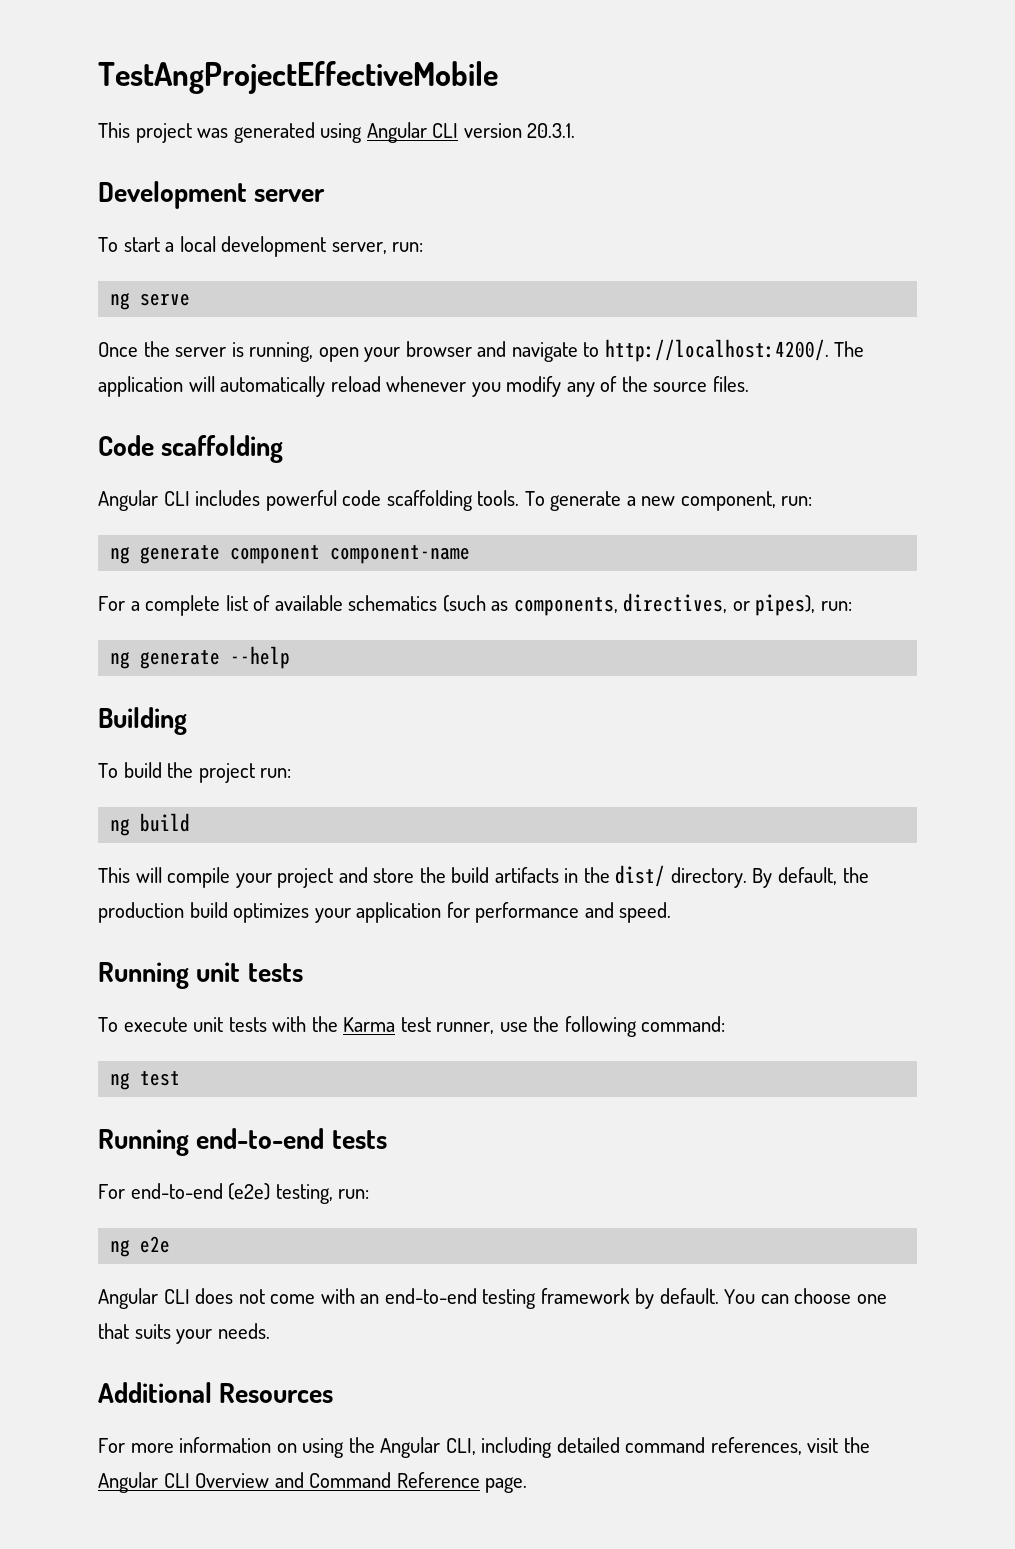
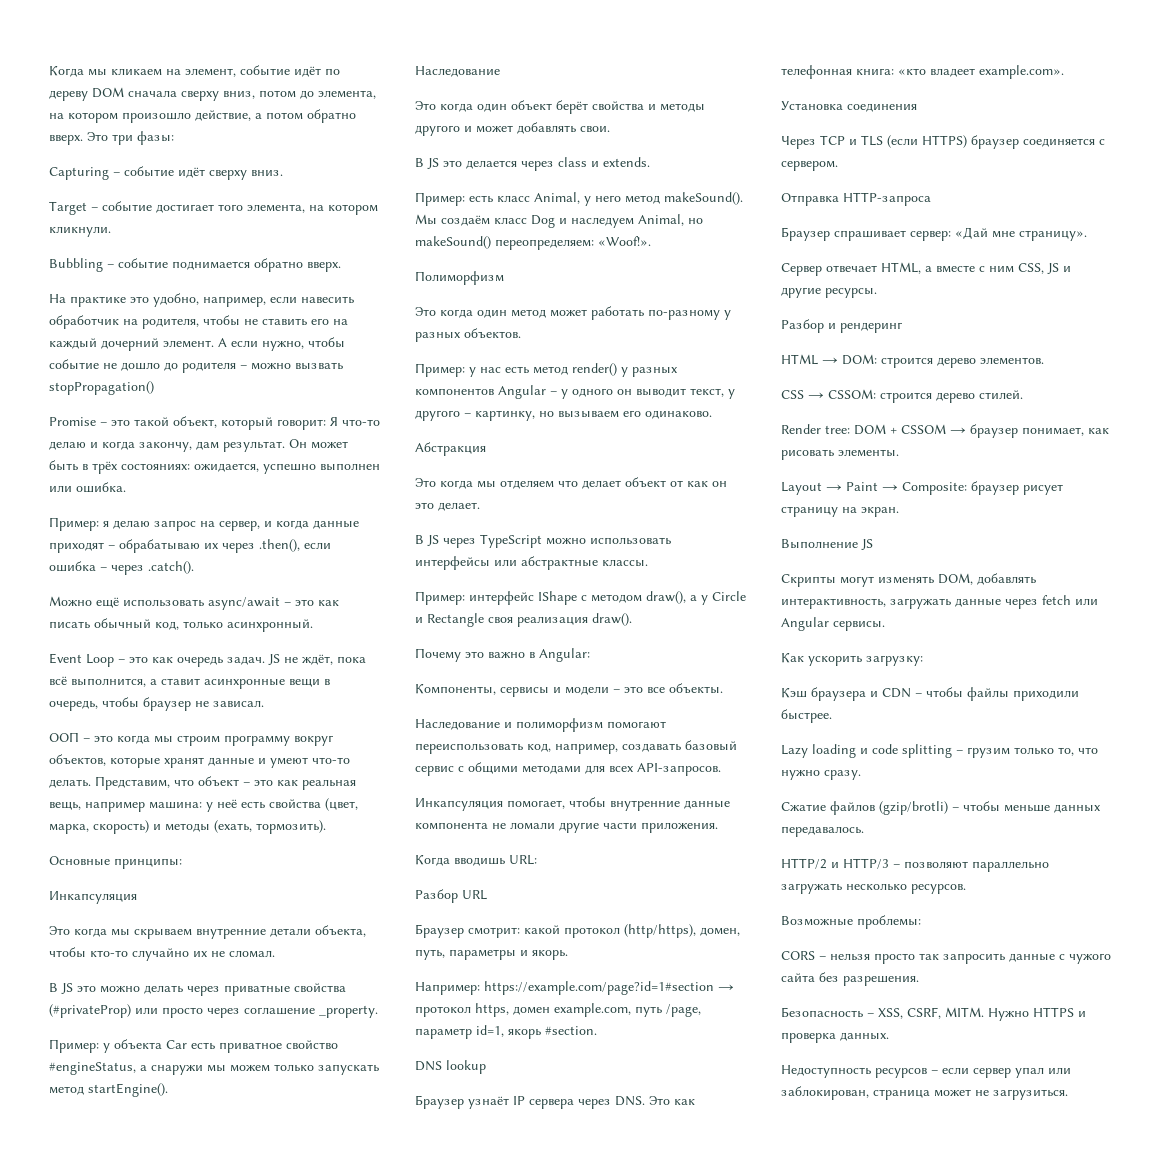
- TestAngProjectEffectiveMobile
- This project was generated using Angular CLI version 20.3.1.
- Development server
- To start a local development server, run:
- ng serve
- Once the server is running, open your browser and navigate to http://localhost:4200/. The application will automatically reload whenever you modify any of the source files.
- Code scaffolding
- Angular CLI includes powerful code scaffolding tools. To generate a new component, run:
- ng generate component component-name
- For a complete list of available schematics (such as components, directives, or pipes), run:
- ng generate --help
- Building
- To build the project run:
- ng build
- This will compile your project and store the build artifacts in the dist/ directory. By default, the production build optimizes your application for performance and speed.
- Running unit tests
- To execute unit tests with the Karma test runner, use the following command:
- ng test
- Running end-to-end tests
- For end-to-end (e2e) testing, run:
- ng e2e
- Angular CLI does not come with an end-to-end testing framework by default. You can choose one that suits your needs.
- Additional Resources
- For more information on using the Angular CLI, including detailed command references, visit the Angular CLI Overview and Command Reference page.
+ Когда мы кликаем на элемент, событие идёт по дереву DOM сначала сверху вниз, потом до элемента, на котором произошло действие, а потом обратно вверх. Это три фазы:
+ Capturing – событие идёт сверху вниз.
+ Target – событие достигает того элемента, на котором кликнули.
+ Bubbling – событие поднимается обратно вверх.
+ На практике это удобно, например, если навесить обработчик на родителя, чтобы не ставить его на каждый дочерний элемент. А если нужно, чтобы событие не дошло до родителя – можно вызвать stopPropagation()
+ Promise – это такой объект, который говорит: Я что-то делаю и когда закончу, дам результат. Он может быть в трёх состояниях: ожидается, успешно выполнен или ошибка.
+ Пример: я делаю запрос на сервер, и когда данные приходят – обрабатываю их через .then(), если ошибка – через .catch().
+ Можно ещё использовать async/await – это как писать обычный код, только асинхронный.
+ Event Loop – это как очередь задач. JS не ждёт, пока всё выполнится, а ставит асинхронные вещи в очередь, чтобы браузер не зависал.
+ ООП – это когда мы строим программу вокруг объектов, которые хранят данные и умеют что-то делать. Представим, что объект – это как реальная вещь, например машина: у неё есть свойства (цвет, марка, скорость) и методы (ехать, тормозить).
+ Основные принципы:
+ Инкапсуляция
+ Это когда мы скрываем внутренние детали объекта, чтобы кто-то случайно их не сломал.
+ В JS это можно делать через приватные свойства (#privateProp) или просто через соглашение _property.
+ Пример: у объекта Car есть приватное свойство #engineStatus, а снаружи мы можем только запускать метод startEngine().
+ Наследование
+ Это когда один объект берёт свойства и методы другого и может добавлять свои.
+ В JS это делается через class и extends.
+ Пример: есть класс Animal, у него метод makeSound(). Мы создаём класс Dog и наследуем Animal, но makeSound() переопределяем: «Woof!».
+ Полиморфизм
+ Это когда один метод может работать по-разному у разных объектов.
+ Пример: у нас есть метод render() у разных компонентов Angular – у одного он выводит текст, у другого – картинку, но вызываем его одинаково.
+ Абстракция
+ Это когда мы отделяем что делает объект от как он это делает.
+ В JS через TypeScript можно использовать интерфейсы или абстрактные классы.
+ Пример: интерфейс IShape с методом draw(), а у Circle и Rectangle своя реализация draw().
+ Почему это важно в Angular:
+ Компоненты, сервисы и модели – это все объекты.
+ Наследование и полиморфизм помогают переиспользовать код, например, создавать базовый сервис с общими методами для всех API-запросов.
+ Инкапсуляция помогает, чтобы внутренние данные компонента не ломали другие части приложения.
+ Когда вводишь URL:
+ Разбор URL
+ Браузер смотрит: какой протокол (http/https), домен, путь, параметры и якорь.
+ Например: https://example.com/page?id=1#section → протокол https, домен example.com, путь /page, параметр id=1, якорь #section.
+ DNS lookup
+ Браузер узнаёт IP сервера через DNS. Это как телефонная книга: «кто владеет example.com».
+ Установка соединения
+ Через TCP и TLS (если HTTPS) браузер соединяется с сервером.
+ Отправка HTTP-запроса
+ Браузер спрашивает сервер: «Дай мне страницу».
+ Сервер отвечает HTML, а вместе с ним CSS, JS и другие ресурсы.
+ Разбор и рендеринг
+ HTML → DOM: строится дерево элементов.
+ CSS → CSSOM: строится дерево стилей.
+ Render tree: DOM + CSSOM → браузер понимает, как рисовать элементы.
+ Layout → Paint → Composite: браузер рисует страницу на экран.
+ Выполнение JS
+ Скрипты могут изменять DOM, добавлять интерактивность, загружать данные через fetch или Angular сервисы.
+ Как ускорить загрузку:
+ Кэш браузера и CDN – чтобы файлы приходили быстрее.
+ Lazy loading и code splitting – грузим только то, что нужно сразу.
+ Сжатие файлов (gzip/brotli) – чтобы меньше данных передавалось.
+ HTTP/2 и HTTP/3 – позволяют параллельно загружать несколько ресурсов.
+ Возможные проблемы:
+ CORS – нельзя просто так запросить данные с чужого сайта без разрешения.
+ Безопасность – XSS, CSRF, MITM. Нужно HTTPS и проверка данных.
+ Недоступность ресурсов – если сервер упал или заблокирован, страница может не загрузиться.

